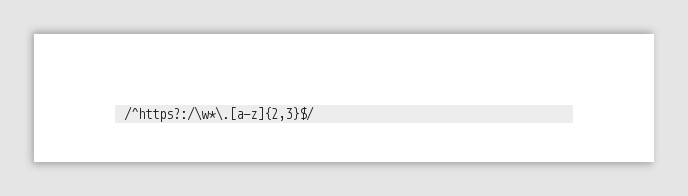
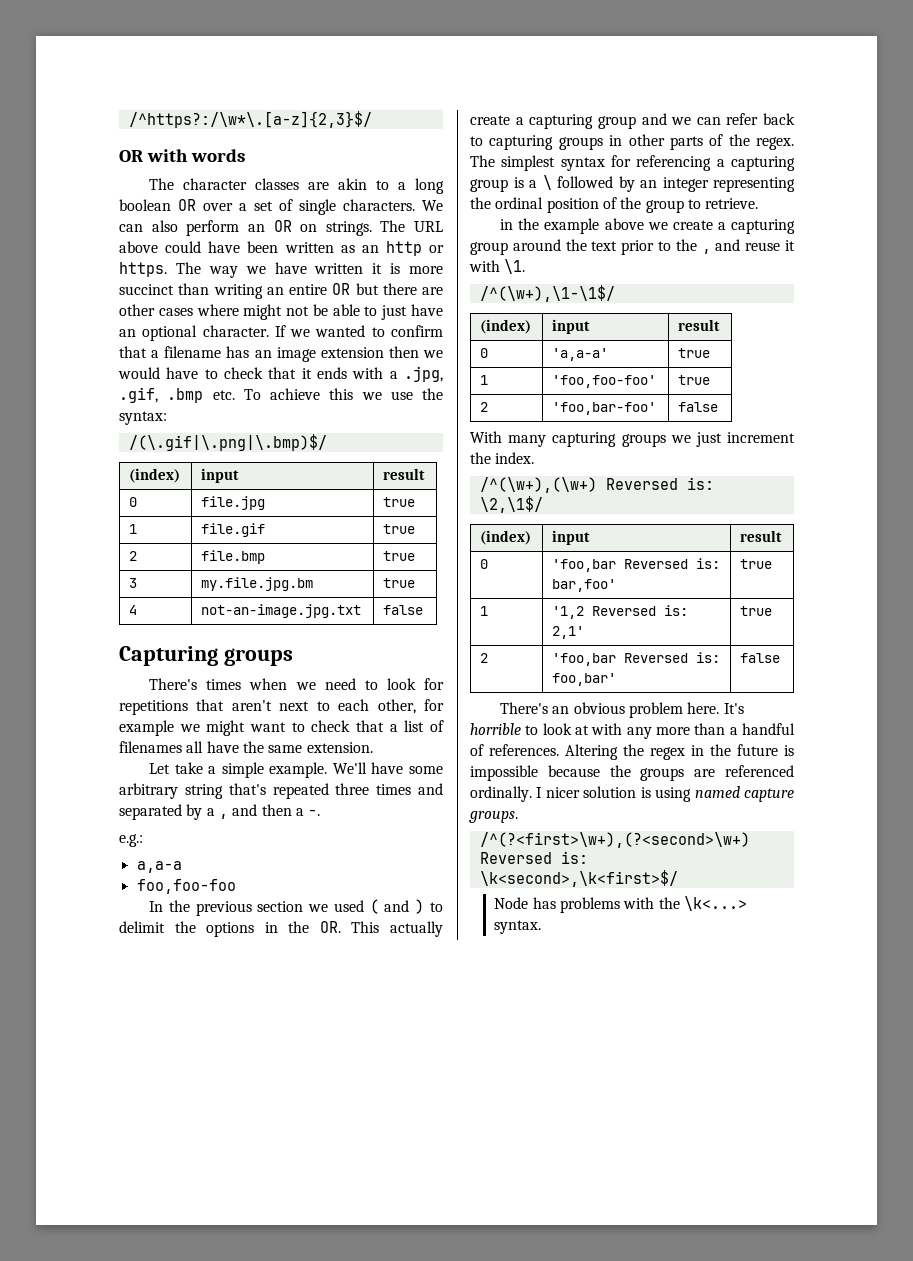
+ OR with words
+ The character classes are akin to a long boolean OR over a set of single characters. We can also perform an OR on strings. The URL above could have been written as an http or https. The way we have written it is more succinct than writing an entire OR but there are other cases where might not be able to just have an optional character. If we wanted to confirm that a filename has an image extension then we would have to check that it ends with a .jpg, .gif, .bmp etc. To achieve this we use the syntax:
+ /(\.gif|\.png|\.bmp)$/
+ (index) | input | result
+ 0 | file.jpg | true
+ 1 | file.gif | true
+ 2 | file.bmp | true
+ 3 | my.file.jpg.bm | true
+ 4 | not-an-image.jpg.txt | false
+ Capturing groups
+ There's times when we need to look for repetitions that aren't next to each other, for example we might want to check that a list of filenames all have the same extension.
+ Let take a simple example. We'll have some arbitrary string that's repeated three times and separated by a , and then a -.
+ e.g.:
+ a,a-a
+ foo,foo-foo
+ In the previous section we used ( and ) to delimit the options in the OR. This actually create a capturing group and we can refer back to capturing groups in other parts of the regex. The simplest syntax for referencing a capturing group is a \ followed by an integer representing the ordinal position of the group to retrieve.
+ in the example above we create a capturing group around the text prior to the , and reuse it with \1.
+ /^(\w+),\1-\1$/
+ (index) | input | result
+ 0 | 'a,a-a' | true
+ 1 | 'foo,foo-foo' | true
+ 2 | 'foo,bar-foo' | false
+ With many capturing groups we just increment the index.
+ /^(\w+),(\w+) Reversed is: \2,\1$/
+ (index) | input | result
+ 0 | 'foo,bar Reversed is: bar,foo' | true
+ 1 | '1,2 Reversed is: 2,1' | true
+ 2 | 'foo,bar Reversed is: foo,bar' | false
+ There's an obvious problem here. It's horrible to look at with any more than a handful of references. Altering the regex in the future is impossible because the groups are referenced ordinally. I nicer solution is using named capture groups.
+ /^(?<first>\w+),(?<second>\w+) Reversed is: \k<second>,\k<first>$/
+ Node has problems with the \k<...> syntax.

